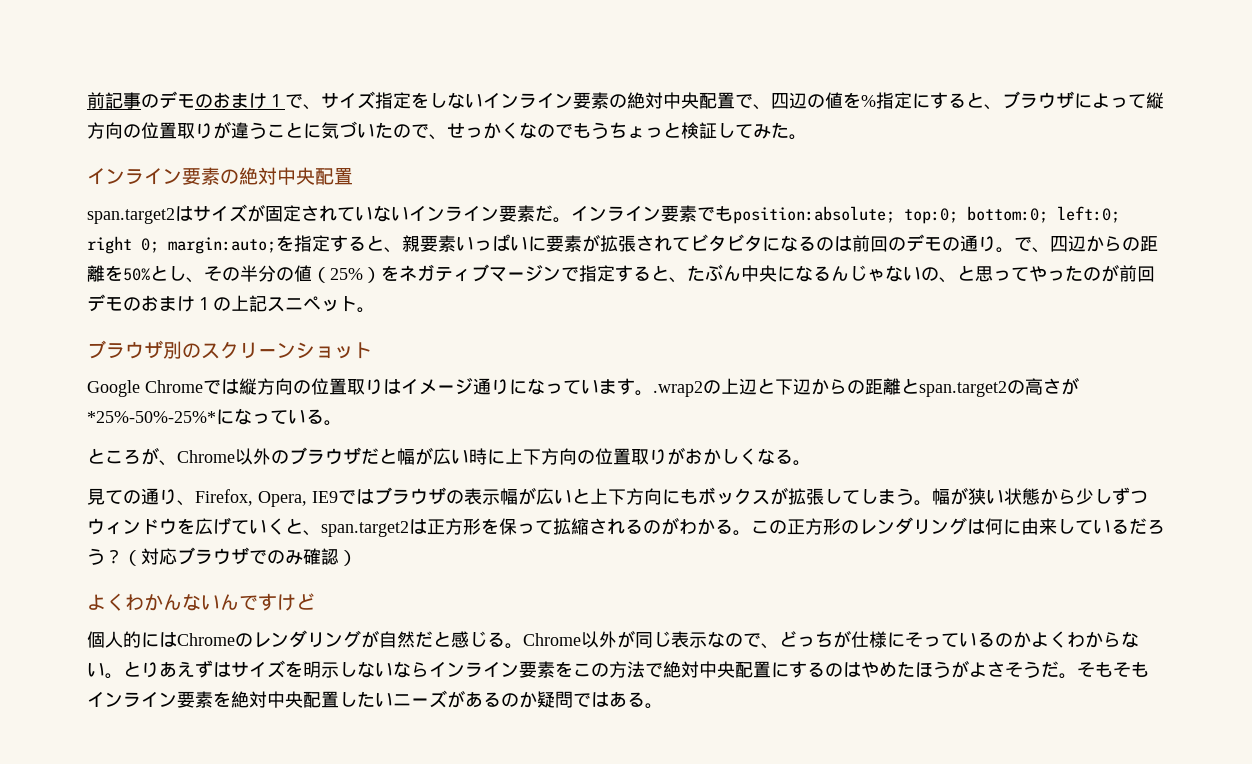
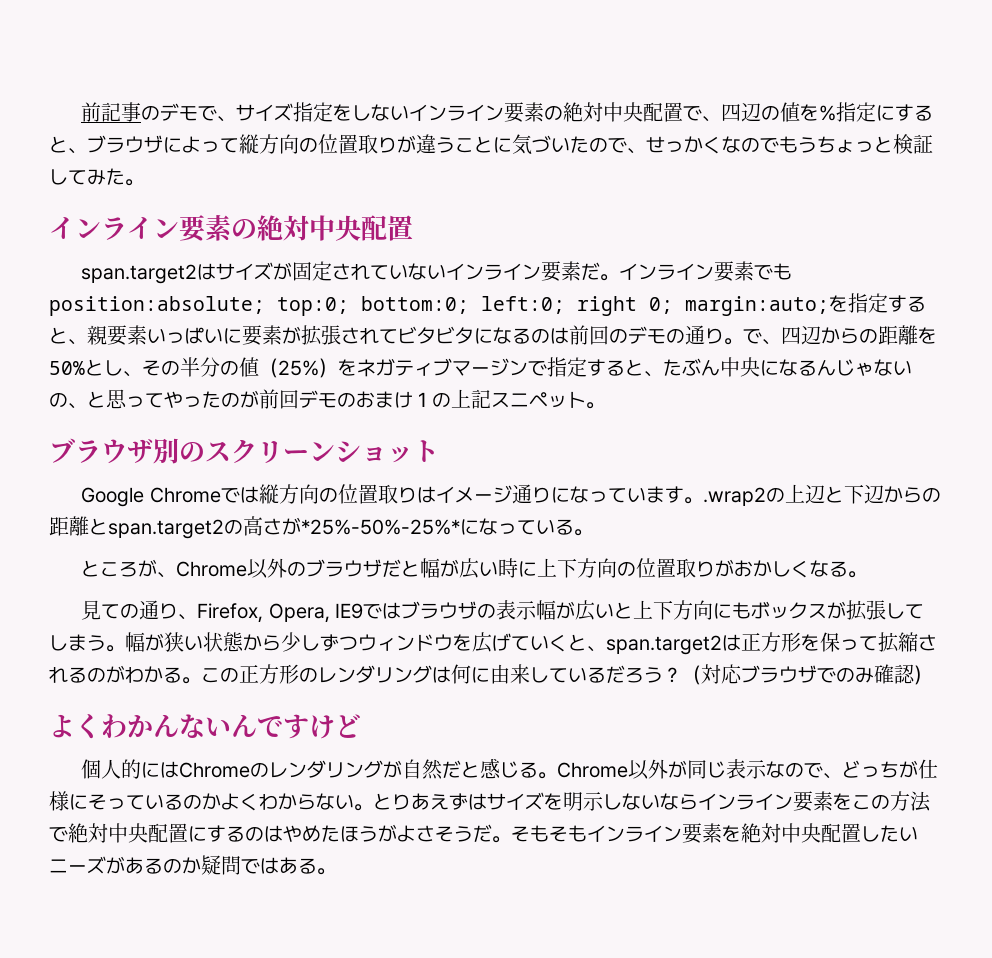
- 前記事のデモのおまけ１で、サイズ指定をしないインライン要素の絶対中央配置で、四辺の値を%指定にすると、ブラウザによって縦方向の位置取りが違うことに気づいたので、せっかくなのでもうちょっと検証してみた。
+ 前記事のデモで、サイズ指定をしないインライン要素の絶対中央配置で、四辺の値を%指定にすると、ブラウザによって縦方向の位置取りが違うことに気づいたので、せっかくなのでもうちょっと検証してみた。

